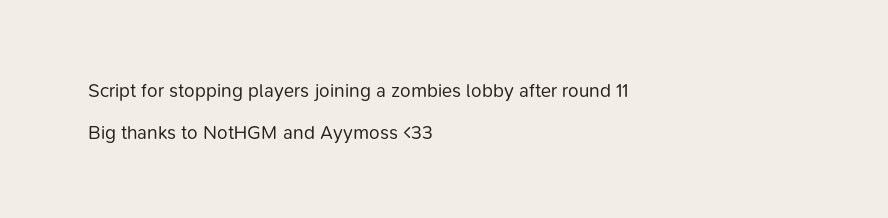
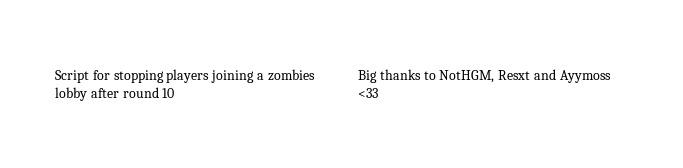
- Script for stopping players joining a zombies lobby after round 11
+ Script for stopping players joining a zombies lobby after round 10
- Big thanks to NotHGM and Ayymoss <33
+ Big thanks to NotHGM, Resxt and Ayymoss <33

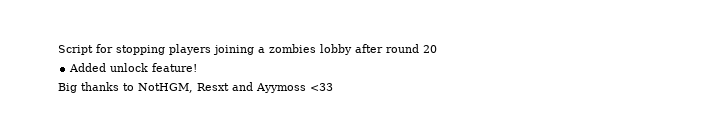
- Script for stopping players joining a zombies lobby after round 10
+ Script for stopping players joining a zombies lobby after round 20
+ Added unlock feature!

